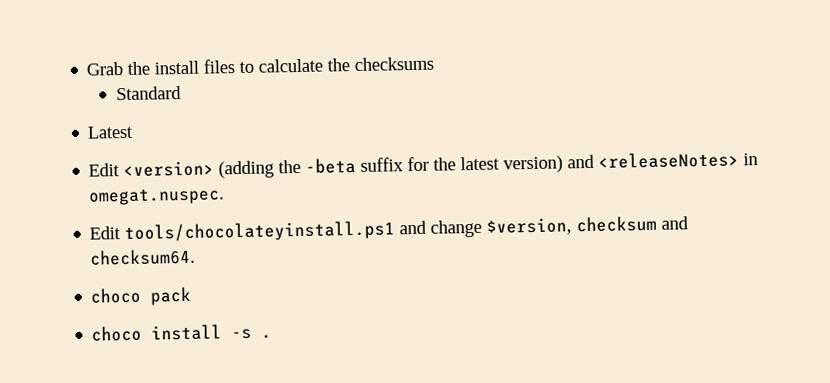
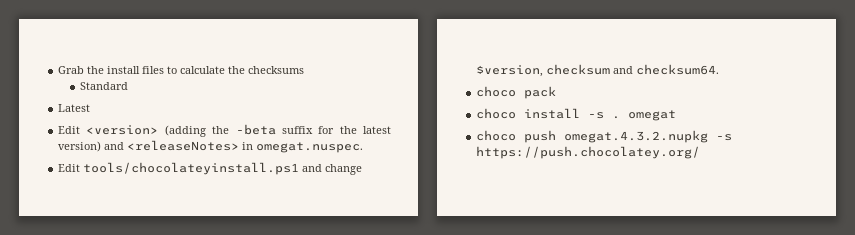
- choco install -s .
+ choco install -s . omegat
+ choco push omegat.4.3.2.nupkg -s https://push.chocolatey.org/

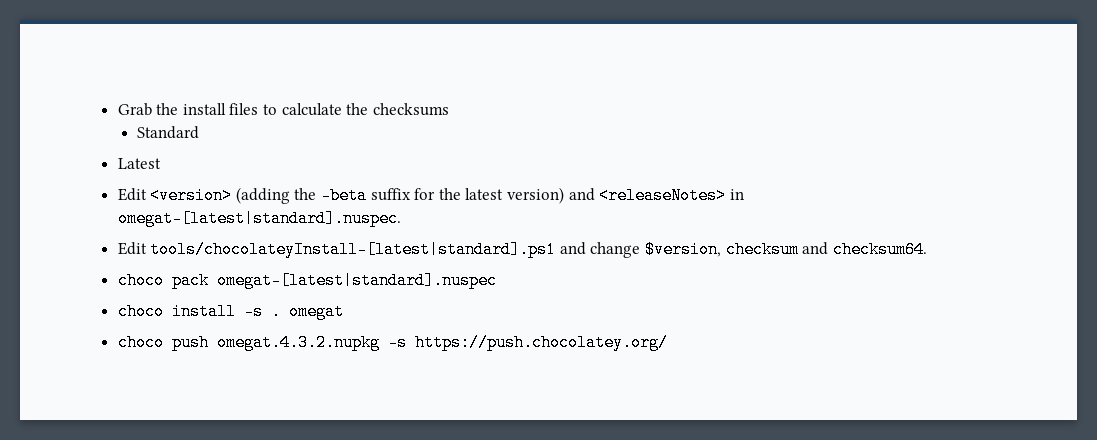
- Edit <version> (adding the -beta suffix for the latest version) and <releaseNotes> in omegat.nuspec.
- Edit tools/chocolateyinstall.ps1 and change $version, checksum and checksum64.
+ Edit <version> (adding the -beta suffix for the latest version) and <releaseNotes> in omegat-[latest|standard].nuspec.
+ Edit tools/chocolateyInstall-[latest|standard].ps1 and change $version, checksum and checksum64.
- choco pack
+ choco pack omegat-[latest|standard].nuspec

